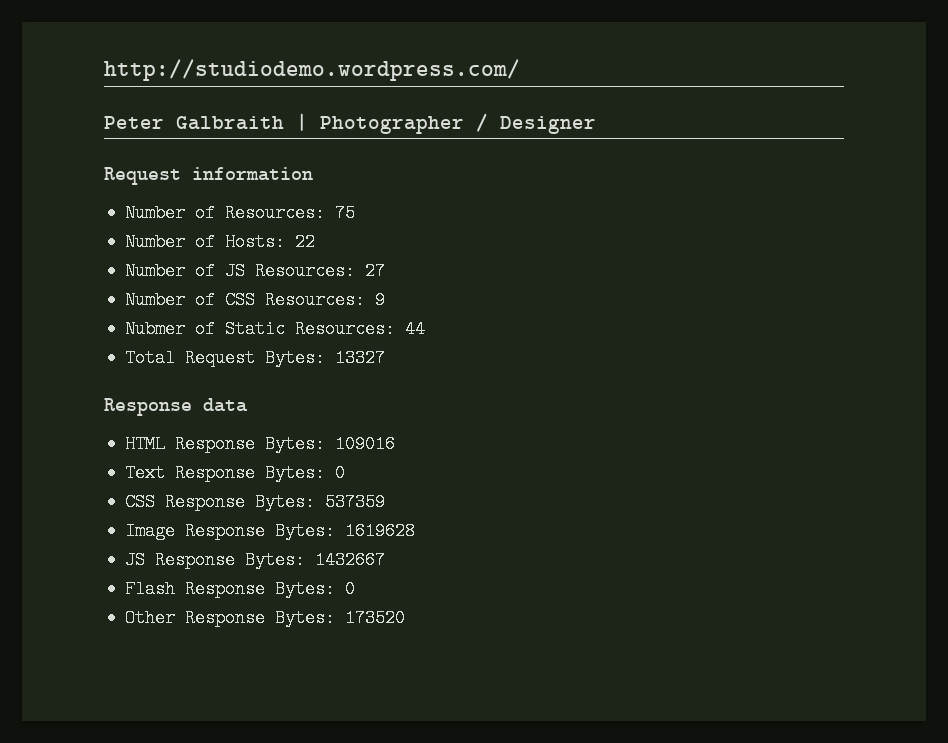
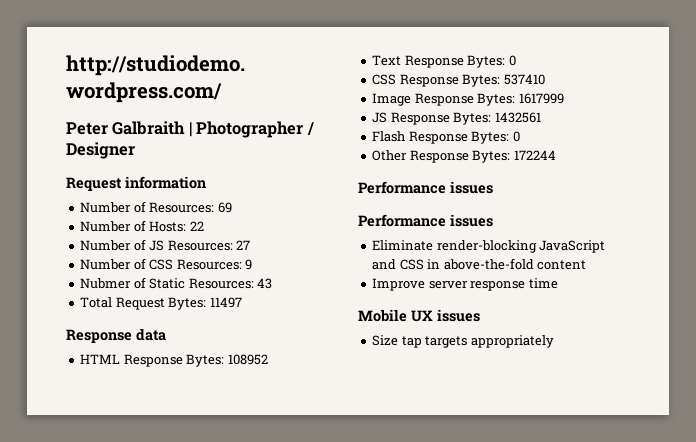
- Number of Resources: 75
+ Number of Resources: 69
- Nubmer of Static Resources: 44
+ Nubmer of Static Resources: 43
- Total Request Bytes: 13327
+ Total Request Bytes: 11497
- HTML Response Bytes: 109016
+ HTML Response Bytes: 108952
- CSS Response Bytes: 537359
+ CSS Response Bytes: 537410
- Image Response Bytes: 1619628
+ Image Response Bytes: 1617999
- JS Response Bytes: 1432667
+ JS Response Bytes: 1432561
- Other Response Bytes: 173520
+ Other Response Bytes: 172244
+ Performance issues
+ Performance issues
+ Eliminate render-blocking JavaScript and CSS in above-the-fold content
+ Improve server response time
+ Mobile UX issues
+ Size tap targets appropriately

